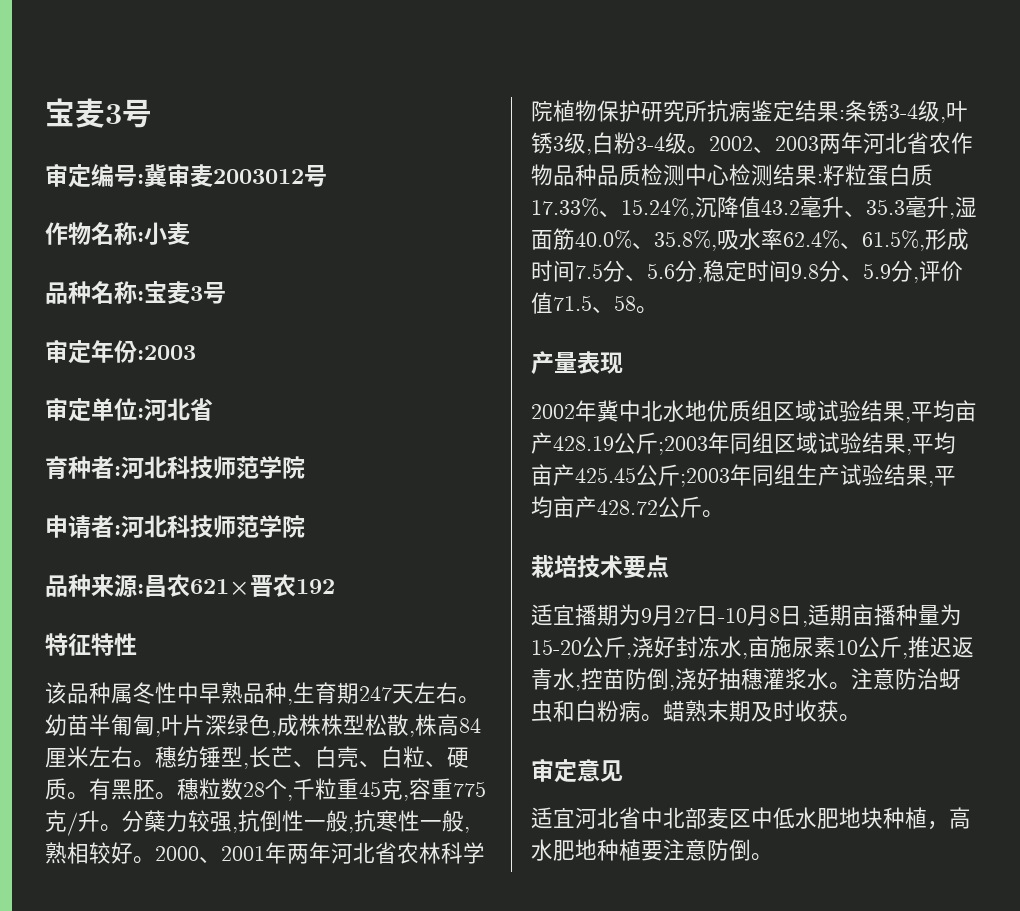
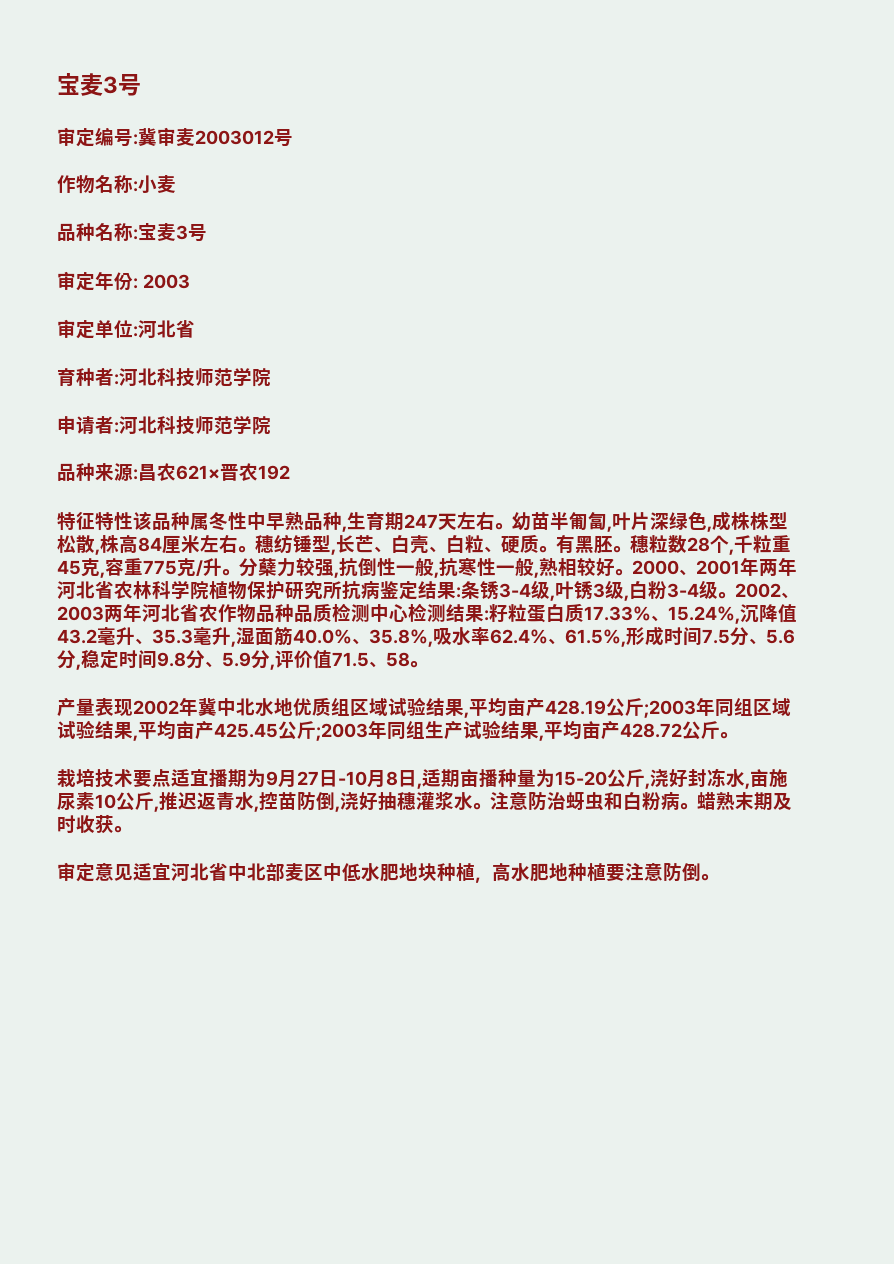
- 审定年份:2003
+ 审定年份: 2003
- 特征特性
- 该品种属冬性中早熟品种,生育期247天左右。
+ 特征特性该品种属冬性中早熟品种,生育期247天左右。
- 产量表现
- 2002年冀中北水地优质组区域试验结果,平均亩产428.19公斤;2003年同组区域试验结果,平均亩产425.45公斤;2003年同组生产试验结果,平均亩产428.72公斤。
+ 产量表现2002年冀中北水地优质组区域试验结果,平均亩产428.19公斤;2003年同组区域试验结果,平均亩产425.45公斤;2003年同组生产试验结果,平均亩产428.72公斤。
- 栽培技术要点
- 适宜播期为9月27日-10月8日,适期亩播种量为15-20公斤,浇好封冻水,亩施尿素10公斤,推迟返青水,控苗防倒,浇好抽穗灌浆水。
+ 栽培技术要点适宜播期为9月27日-10月8日,适期亩播种量为15-20公斤,浇好封冻水,亩施尿素10公斤,推迟返青水,控苗防倒,浇好抽穗灌浆水。
- 审定意见
- 适宜河北省中北部麦区中低水肥地块种植，高水肥地种植要注意防倒。
+ 审定意见适宜河北省中北部麦区中低水肥地块种植，高水肥地种植要注意防倒。

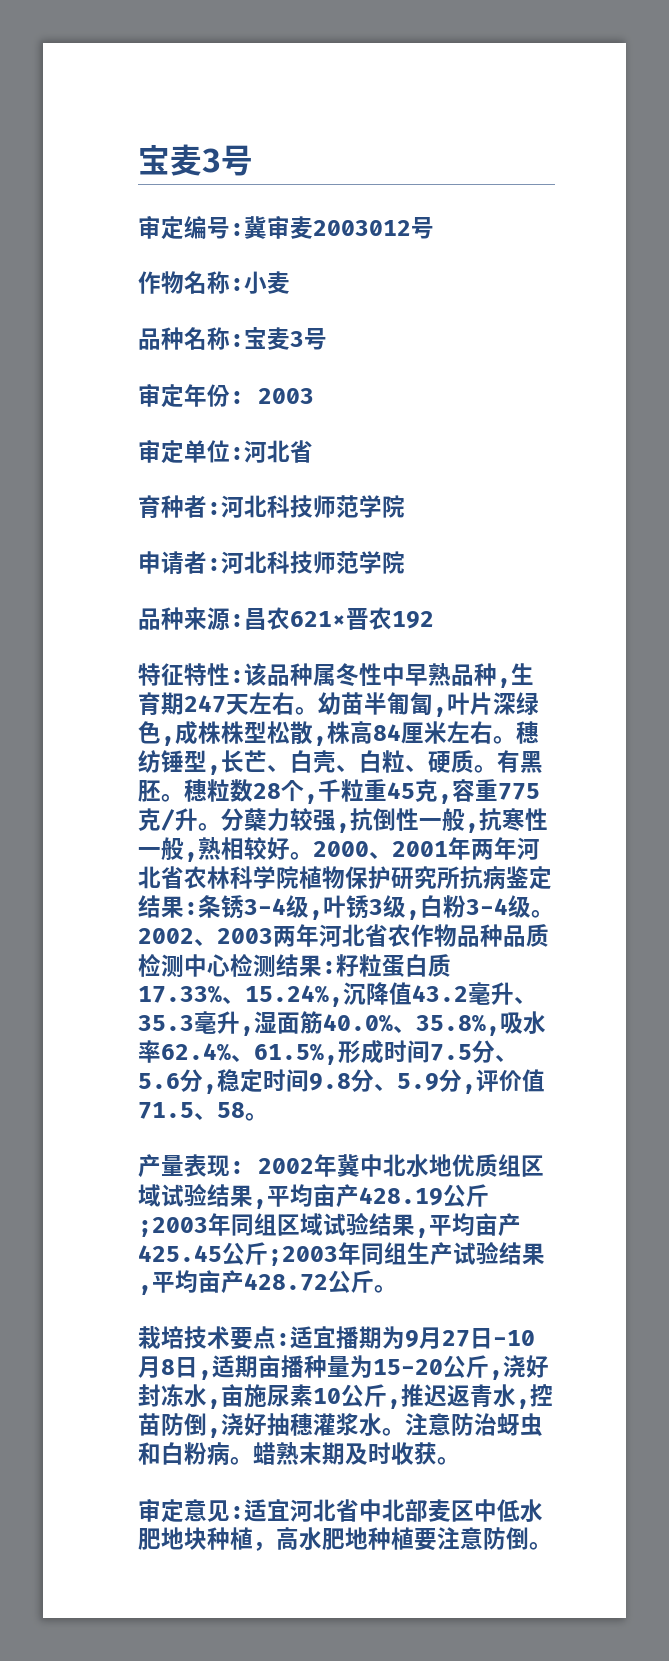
- 特征特性该品种属冬性中早熟品种,生育期247天左右。
+ 特征特性:该品种属冬性中早熟品种,生育期247天左右。
- 产量表现2002年冀中北水地优质组区域试验结果,平均亩产428.19公斤;2003年同组区域试验结果,平均亩产425.45公斤;2003年同组生产试验结果,平均亩产428.72公斤。
+ 产量表现: 2002年冀中北水地优质组区域试验结果,平均亩产428.19公斤;2003年同组区域试验结果,平均亩产425.45公斤;2003年同组生产试验结果,平均亩产428.72公斤。
- 栽培技术要点适宜播期为9月27日-10月8日,适期亩播种量为15-20公斤,浇好封冻水,亩施尿素10公斤,推迟返青水,控苗防倒,浇好抽穗灌浆水。
+ 栽培技术要点:适宜播期为9月27日-10月8日,适期亩播种量为15-20公斤,浇好封冻水,亩施尿素10公斤,推迟返青水,控苗防倒,浇好抽穗灌浆水。
- 审定意见适宜河北省中北部麦区中低水肥地块种植，高水肥地种植要注意防倒。
+ 审定意见:适宜河北省中北部麦区中低水肥地块种植，高水肥地种植要注意防倒。

